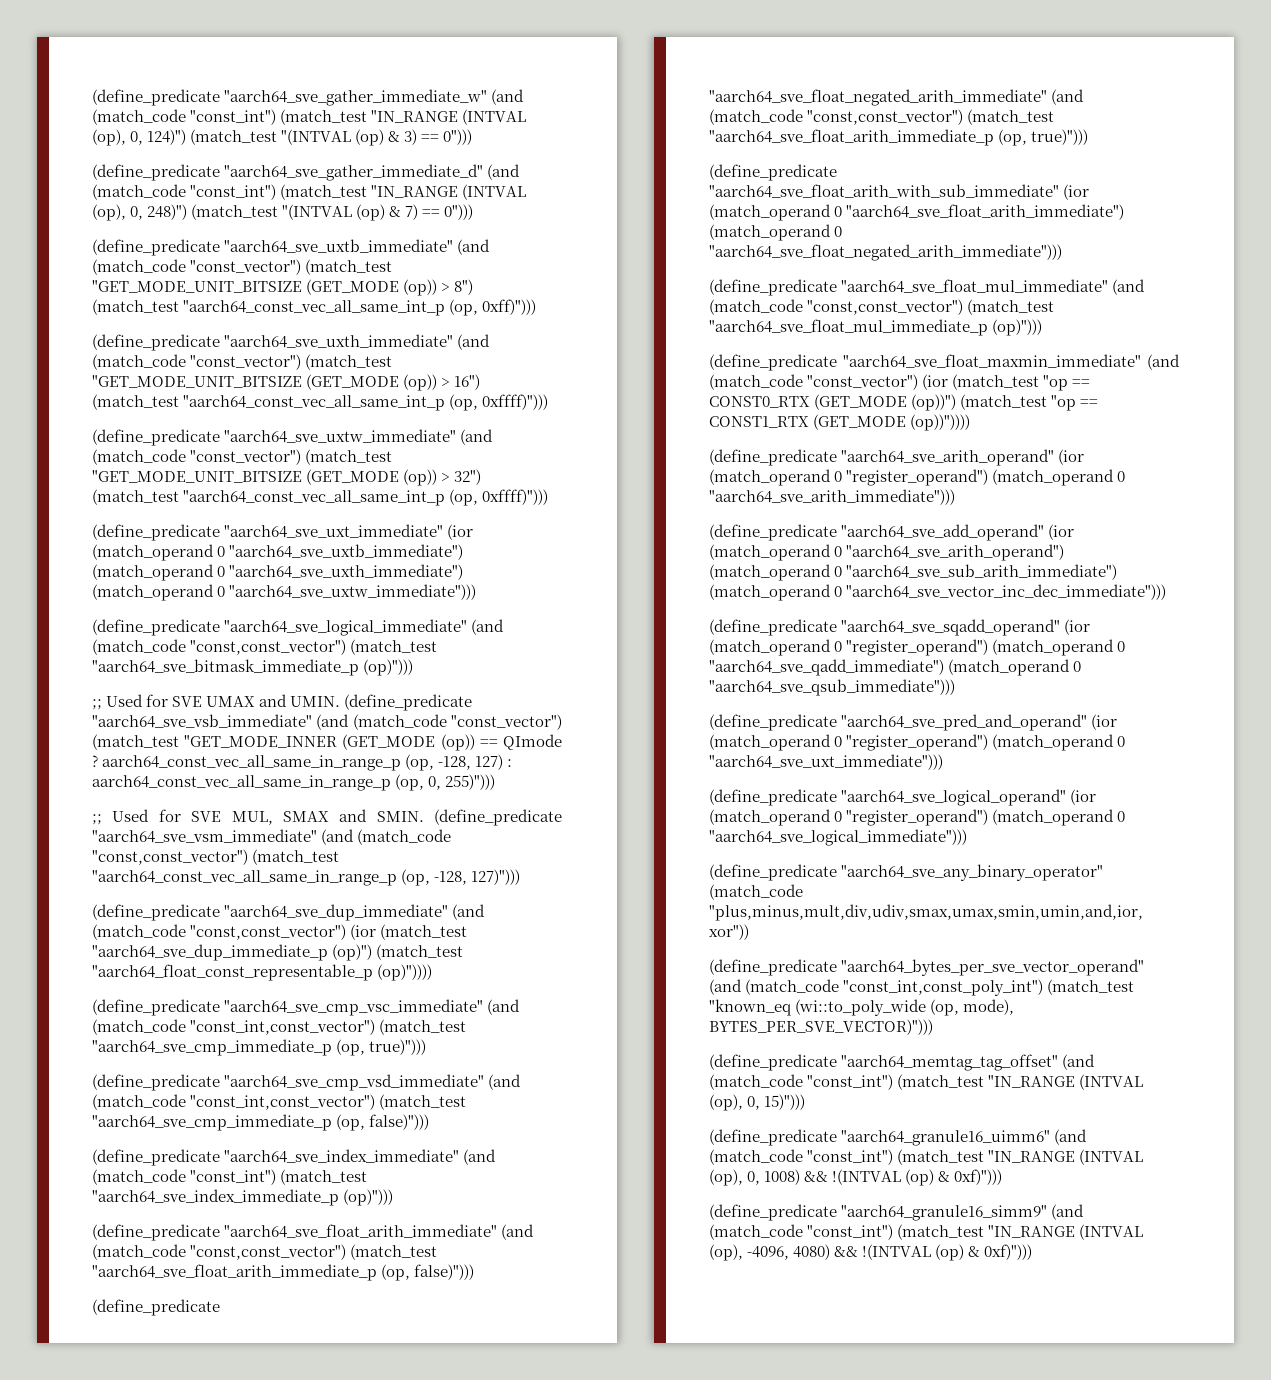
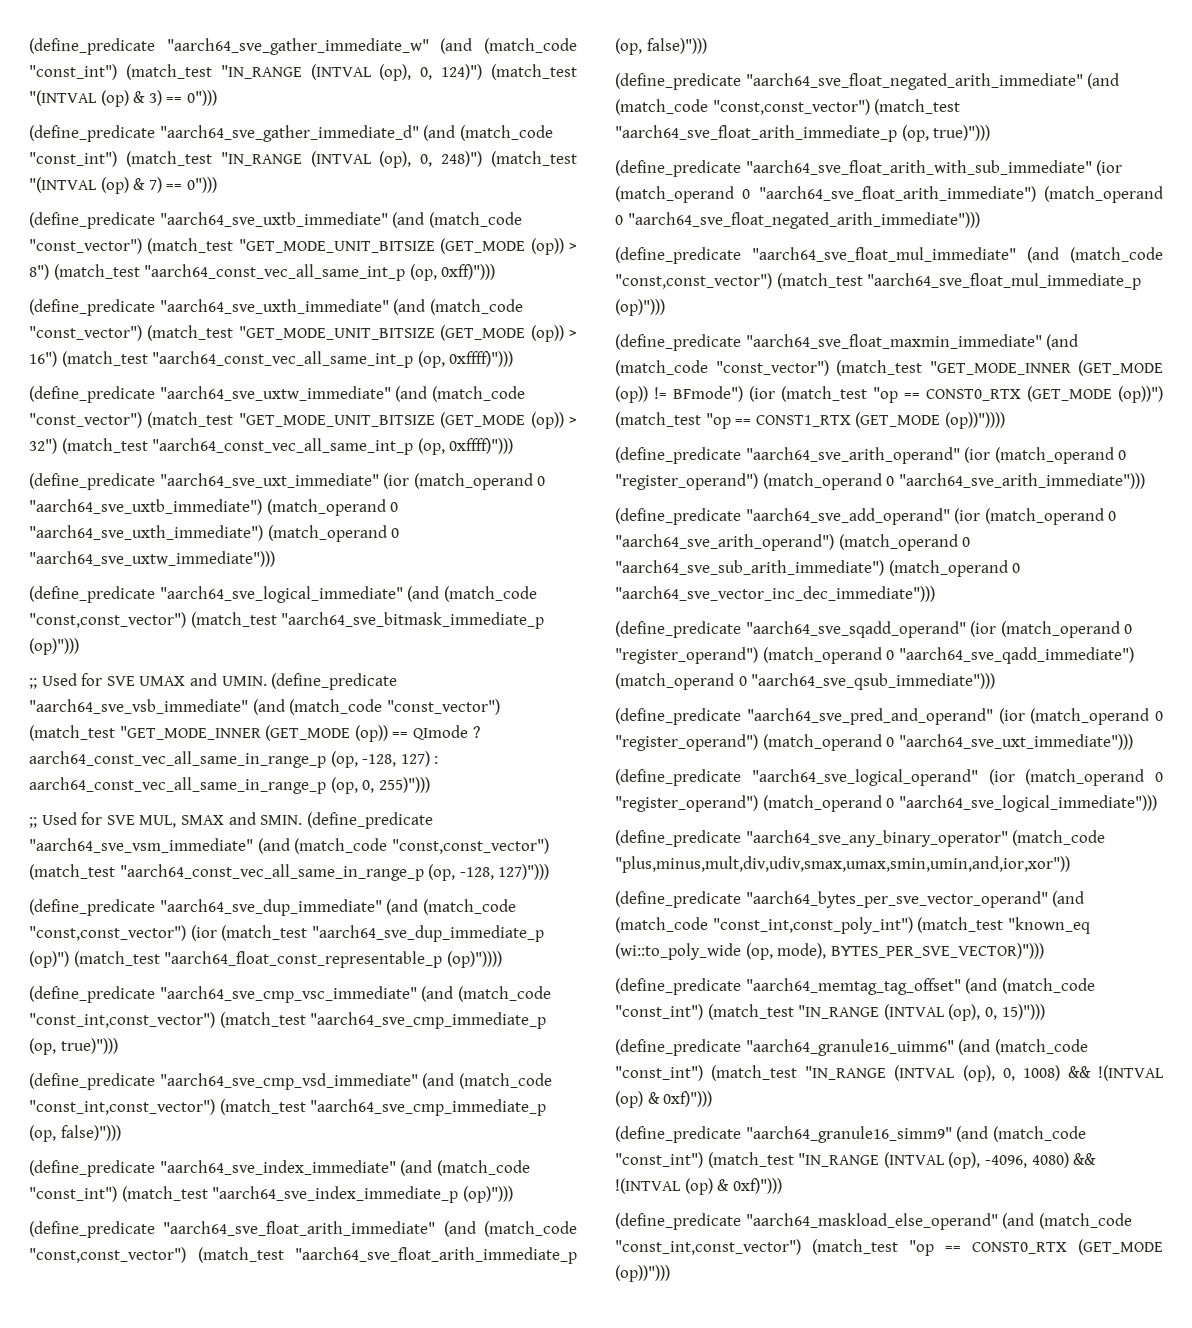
- (define_predicate "aarch64_sve_float_maxmin_immediate" (and (match_code "const_vector") (ior (match_test "op == CONST0_RTX (GET_MODE (op))") (match_test "op == CONST1_RTX (GET_MODE (op))"))))
+ (define_predicate "aarch64_sve_float_maxmin_immediate" (and (match_code "const_vector") (match_test "GET_MODE_INNER (GET_MODE (op)) != BFmode") (ior (match_test "op == CONST0_RTX (GET_MODE (op))") (match_test "op == CONST1_RTX (GET_MODE (op))"))))
+ (define_predicate "aarch64_maskload_else_operand" (and (match_code "const_int,const_vector") (match_test "op == CONST0_RTX (GET_MODE (op))")))

